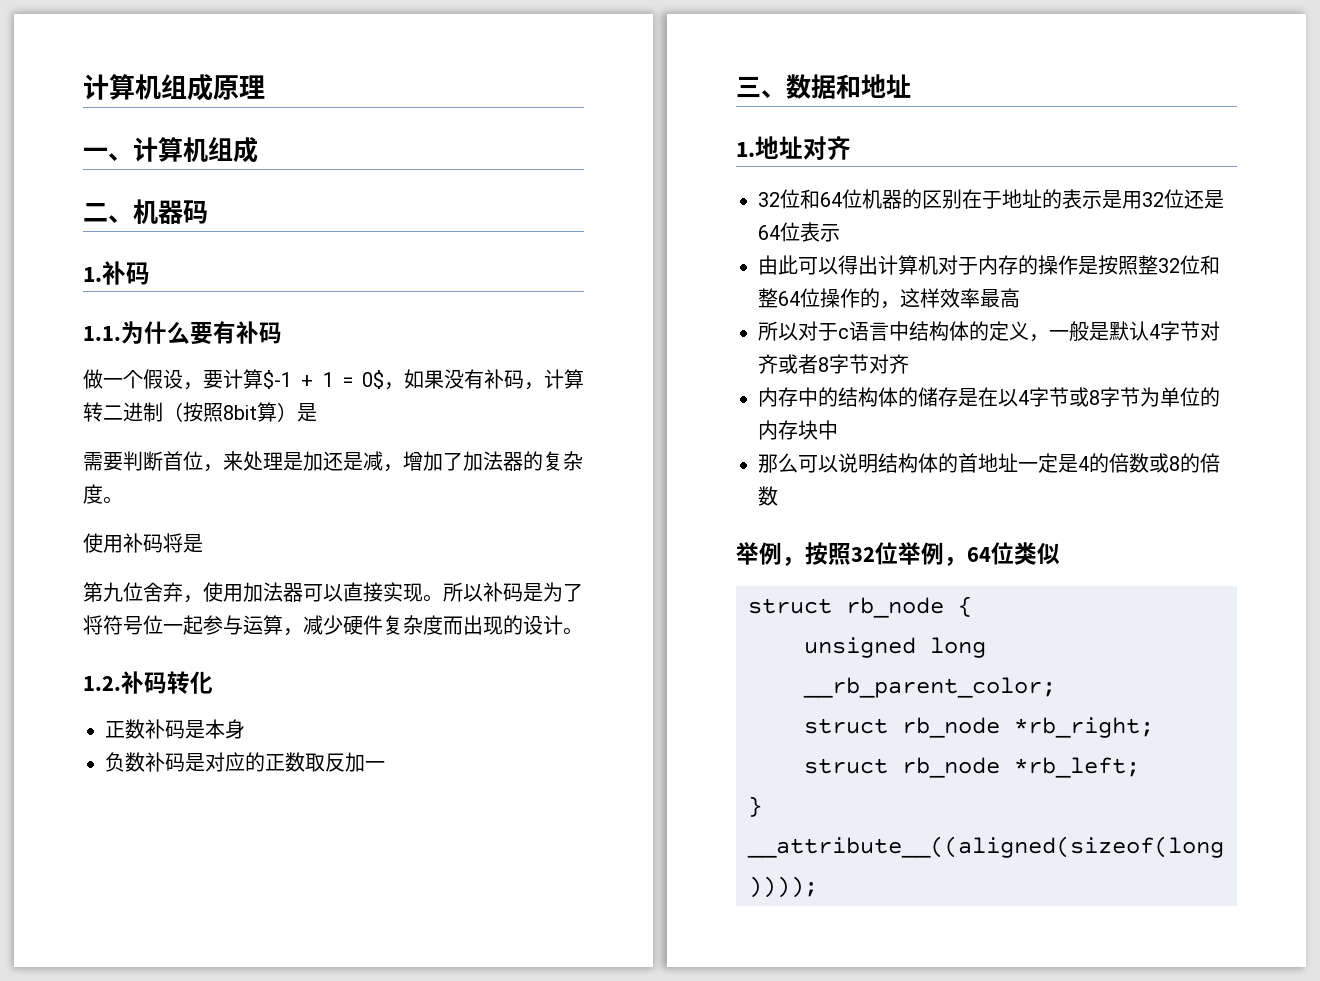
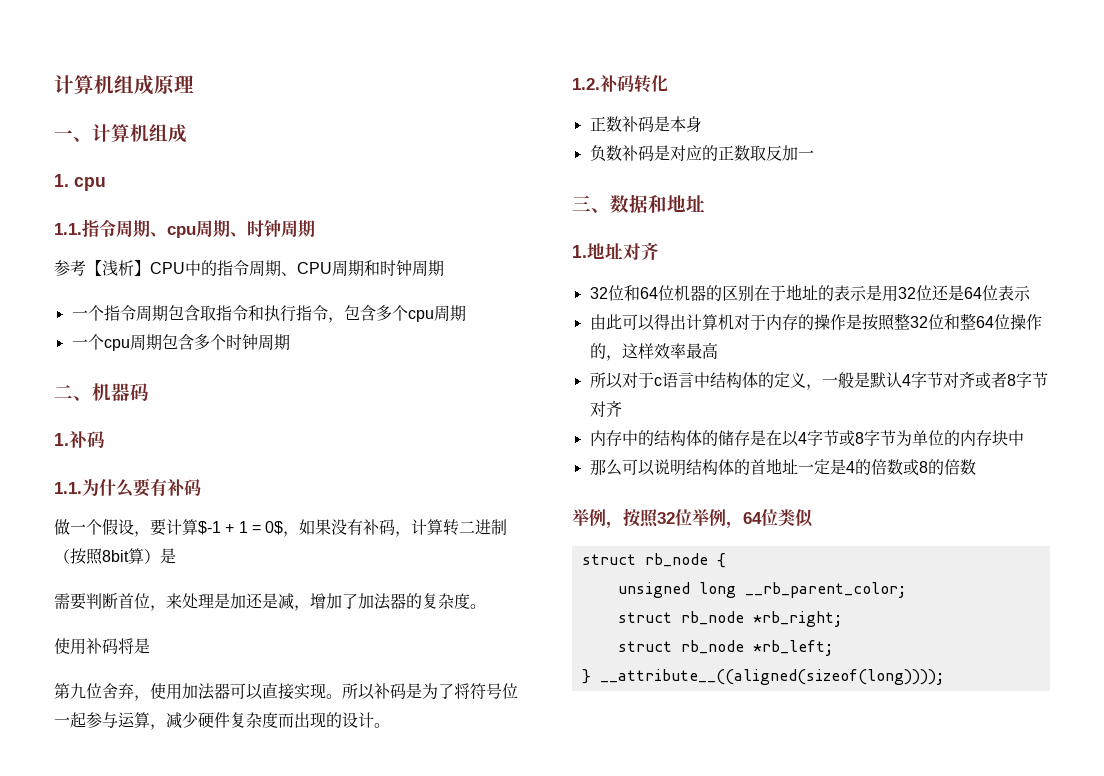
+ 1. cpu
+ 1.1.指令周期、cpu周期、时钟周期
+ 参考【浅析】CPU中的指令周期、CPU周期和时钟周期
+ 一个指令周期包含取指令和执行指令，包含多个cpu周期
+ 一个cpu周期包含多个时钟周期

